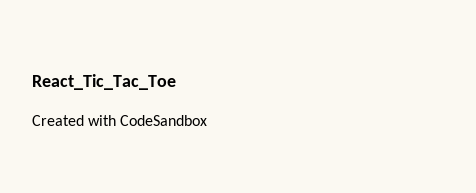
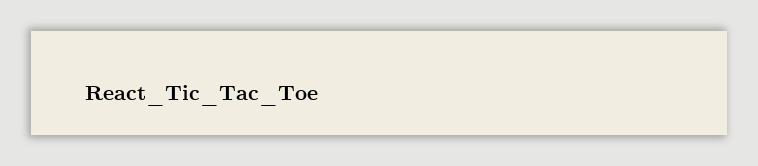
- Created with CodeSandbox

